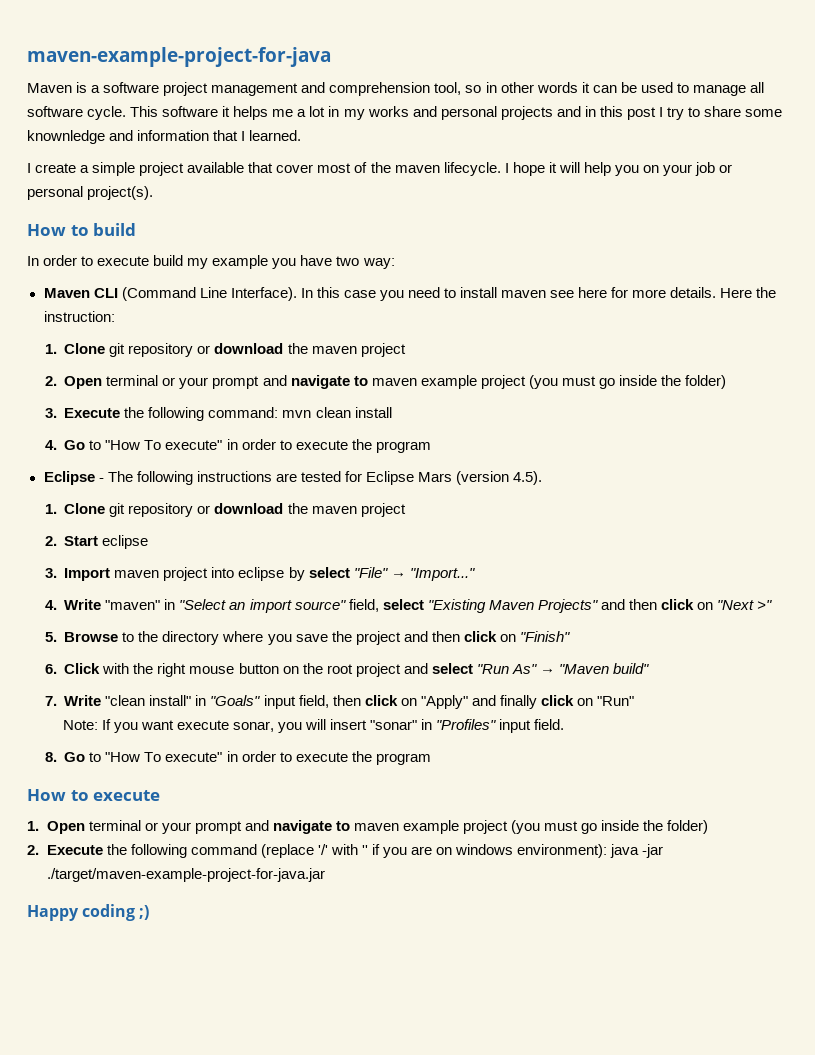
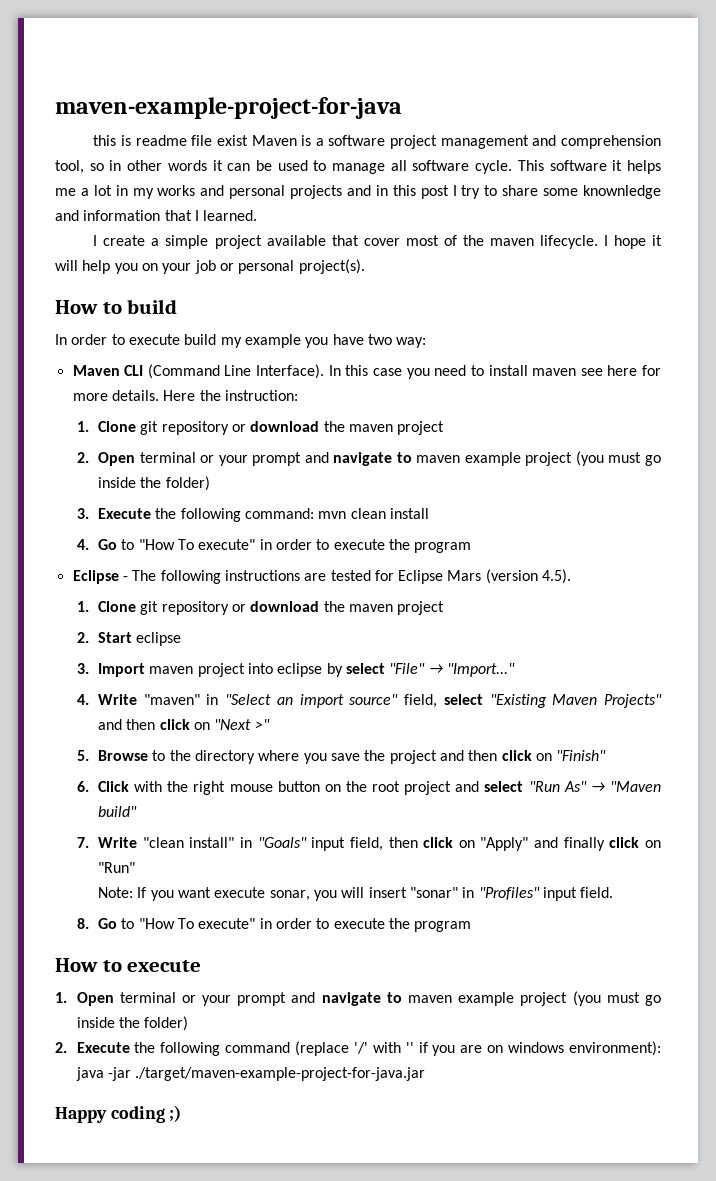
- Maven is a software project management and comprehension tool, so in other words it can be used to manage all software cycle.
+ this is readme file exist Maven is a software project management and comprehension tool, so in other words it can be used to manage all software cycle.

